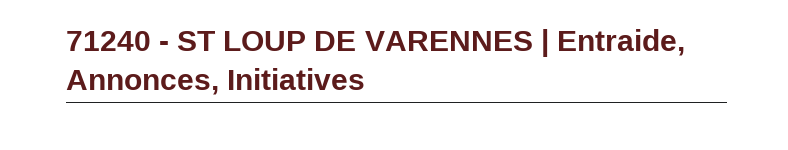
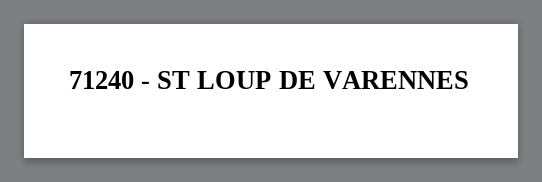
- 71240 - ST LOUP DE VARENNES | Entraide, Annonces, Initiatives
+ 71240 - ST LOUP DE VARENNES

